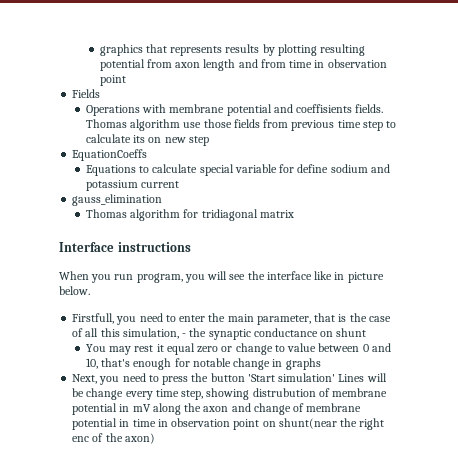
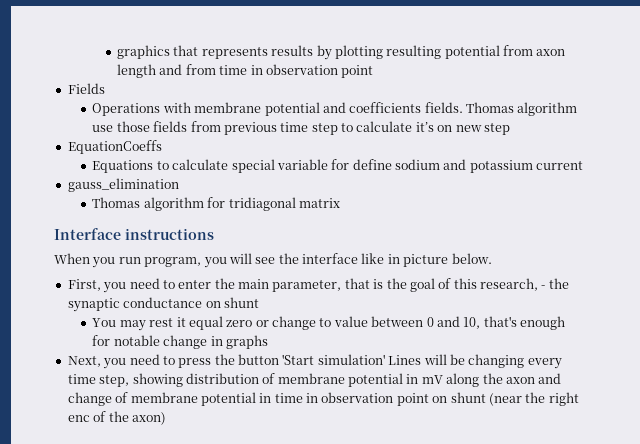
- Operations with membrane potential and coeffisients fields.
+ Operations with membrane potential and coefficients fields.
- Thomas algorithm use those fields from previous time step to calculate its on new step
+ Thomas algorithm use those fields from previous time step to calculate it’s on new step
- Firstfull, you need to enter the main parameter, that is the case of all this simulation, - the synaptic conductance on shunt
+ First, you need to enter the main parameter, that is the goal of this research, - the synaptic conductance on shunt
- Next, you need to press the button 'Start simulation' Lines will be change every time step, showing distrubution of membrane potential in mV along the axon and change of membrane potential in time in observation point on shunt(near the right enc of the axon)
+ Next, you need to press the button 'Start simulation' Lines will be changing every time step, showing distribution of membrane potential in mV along the axon and change of membrane potential in time in observation point on shunt (near the right enc of the axon)

